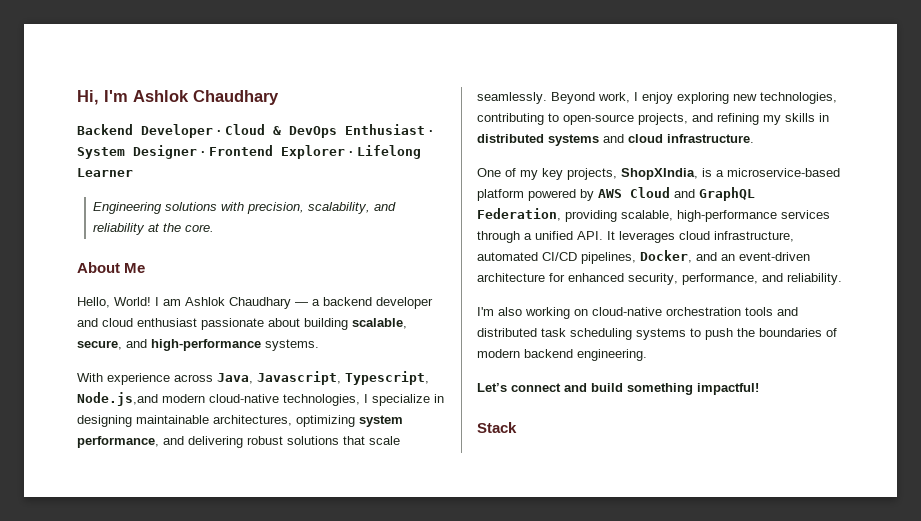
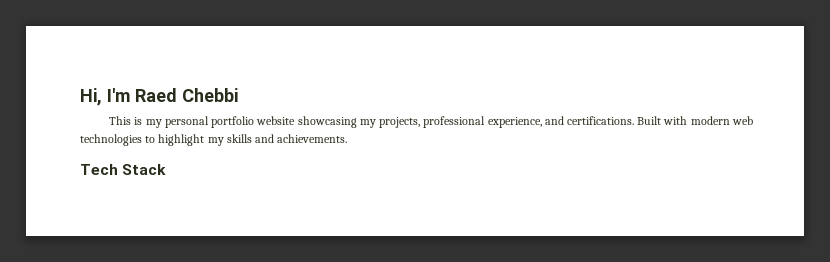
- Hi, I'm Ashlok Chaudhary
- Backend Developer · Cloud & DevOps Enthusiast · System Designer · Frontend Explorer · Lifelong Learner
- Engineering solutions with precision, scalability, and reliability at the core.
- About Me
- Hello, World! I am Ashlok Chaudhary — a backend developer and cloud enthusiast passionate about building scalable, secure, and high-performance systems.
- With experience across Java, Javascript, Typescript, Node.js,and modern cloud-native technologies, I specialize in designing maintainable architectures, optimizing system performance, and delivering robust solutions that scale seamlessly. Beyond work, I enjoy exploring new technologies, contributing to open-source projects, and refining my skills in distributed systems and cloud infrastructure.
- One of my key projects, ShopXIndia, is a microservice-based platform powered by AWS Cloud and GraphQL Federation, providing scalable, high-performance services through a unified API. It leverages cloud infrastructure, automated CI/CD pipelines, Docker, and an event-driven architecture for enhanced security, performance, and reliability.
- I'm also working on cloud-native orchestration tools and distributed task scheduling systems to push the boundaries of modern backend engineering.
- Let’s connect and build something impactful!
- Stack
+ Hi, I'm Raed Chebbi
+ This is my personal portfolio website showcasing my projects, professional experience, and certifications. Built with modern web technologies to highlight my skills and achievements.
+ Tech Stack

